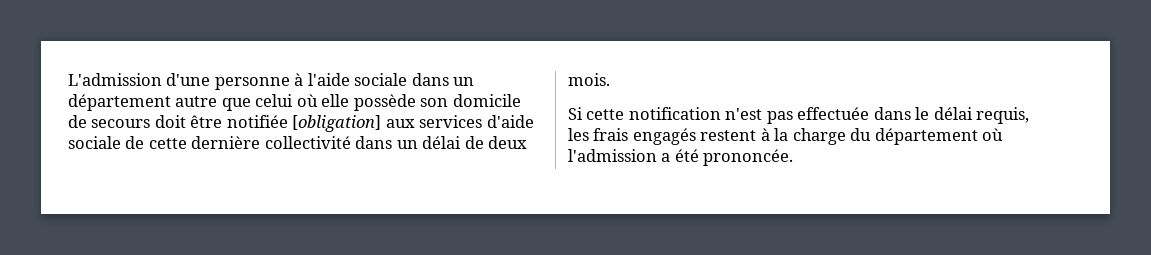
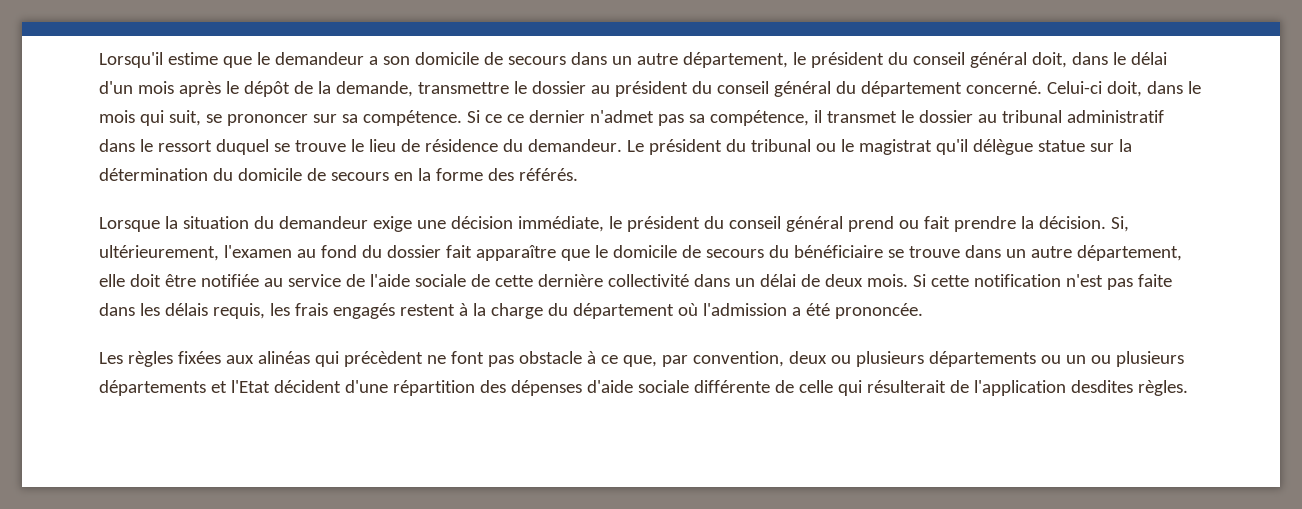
- L'admission d'une personne à l'aide sociale dans un département autre que celui où elle possède son domicile de secours doit être notifiée [obligation] aux services d'aide sociale de cette dernière collectivité dans un délai de deux mois.
- Si cette notification n'est pas effectuée dans le délai requis, les frais engagés restent à la charge du département où l'admission a été prononcée.
+ Lorsqu'il estime que le demandeur a son domicile de secours dans un autre département, le président du conseil général doit, dans le délai d'un mois après le dépôt de la demande, transmettre le dossier au président du conseil général du département concerné. Celui-ci doit, dans le mois qui suit, se prononcer sur sa compétence. Si ce ce dernier n'admet pas sa compétence, il transmet le dossier au tribunal administratif dans le ressort duquel se trouve le lieu de résidence du demandeur. Le président du tribunal ou le magistrat qu'il délègue statue sur la détermination du domicile de secours en la forme des référés.
+ Lorsque la situation du demandeur exige une décision immédiate, le président du conseil général prend ou fait prendre la décision. Si, ultérieurement, l'examen au fond du dossier fait apparaître que le domicile de secours du bénéficiaire se trouve dans un autre département, elle doit être notifiée au service de l'aide sociale de cette dernière collectivité dans un délai de deux mois. Si cette notification n'est pas faite dans les délais requis, les frais engagés restent à la charge du département où l'admission a été prononcée.
+ Les règles fixées aux alinéas qui précèdent ne font pas obstacle à ce que, par convention, deux ou plusieurs départements ou un ou plusieurs départements et l'Etat décident d'une répartition des dépenses d'aide sociale différente de celle qui résulterait de l'application desdites règles.

